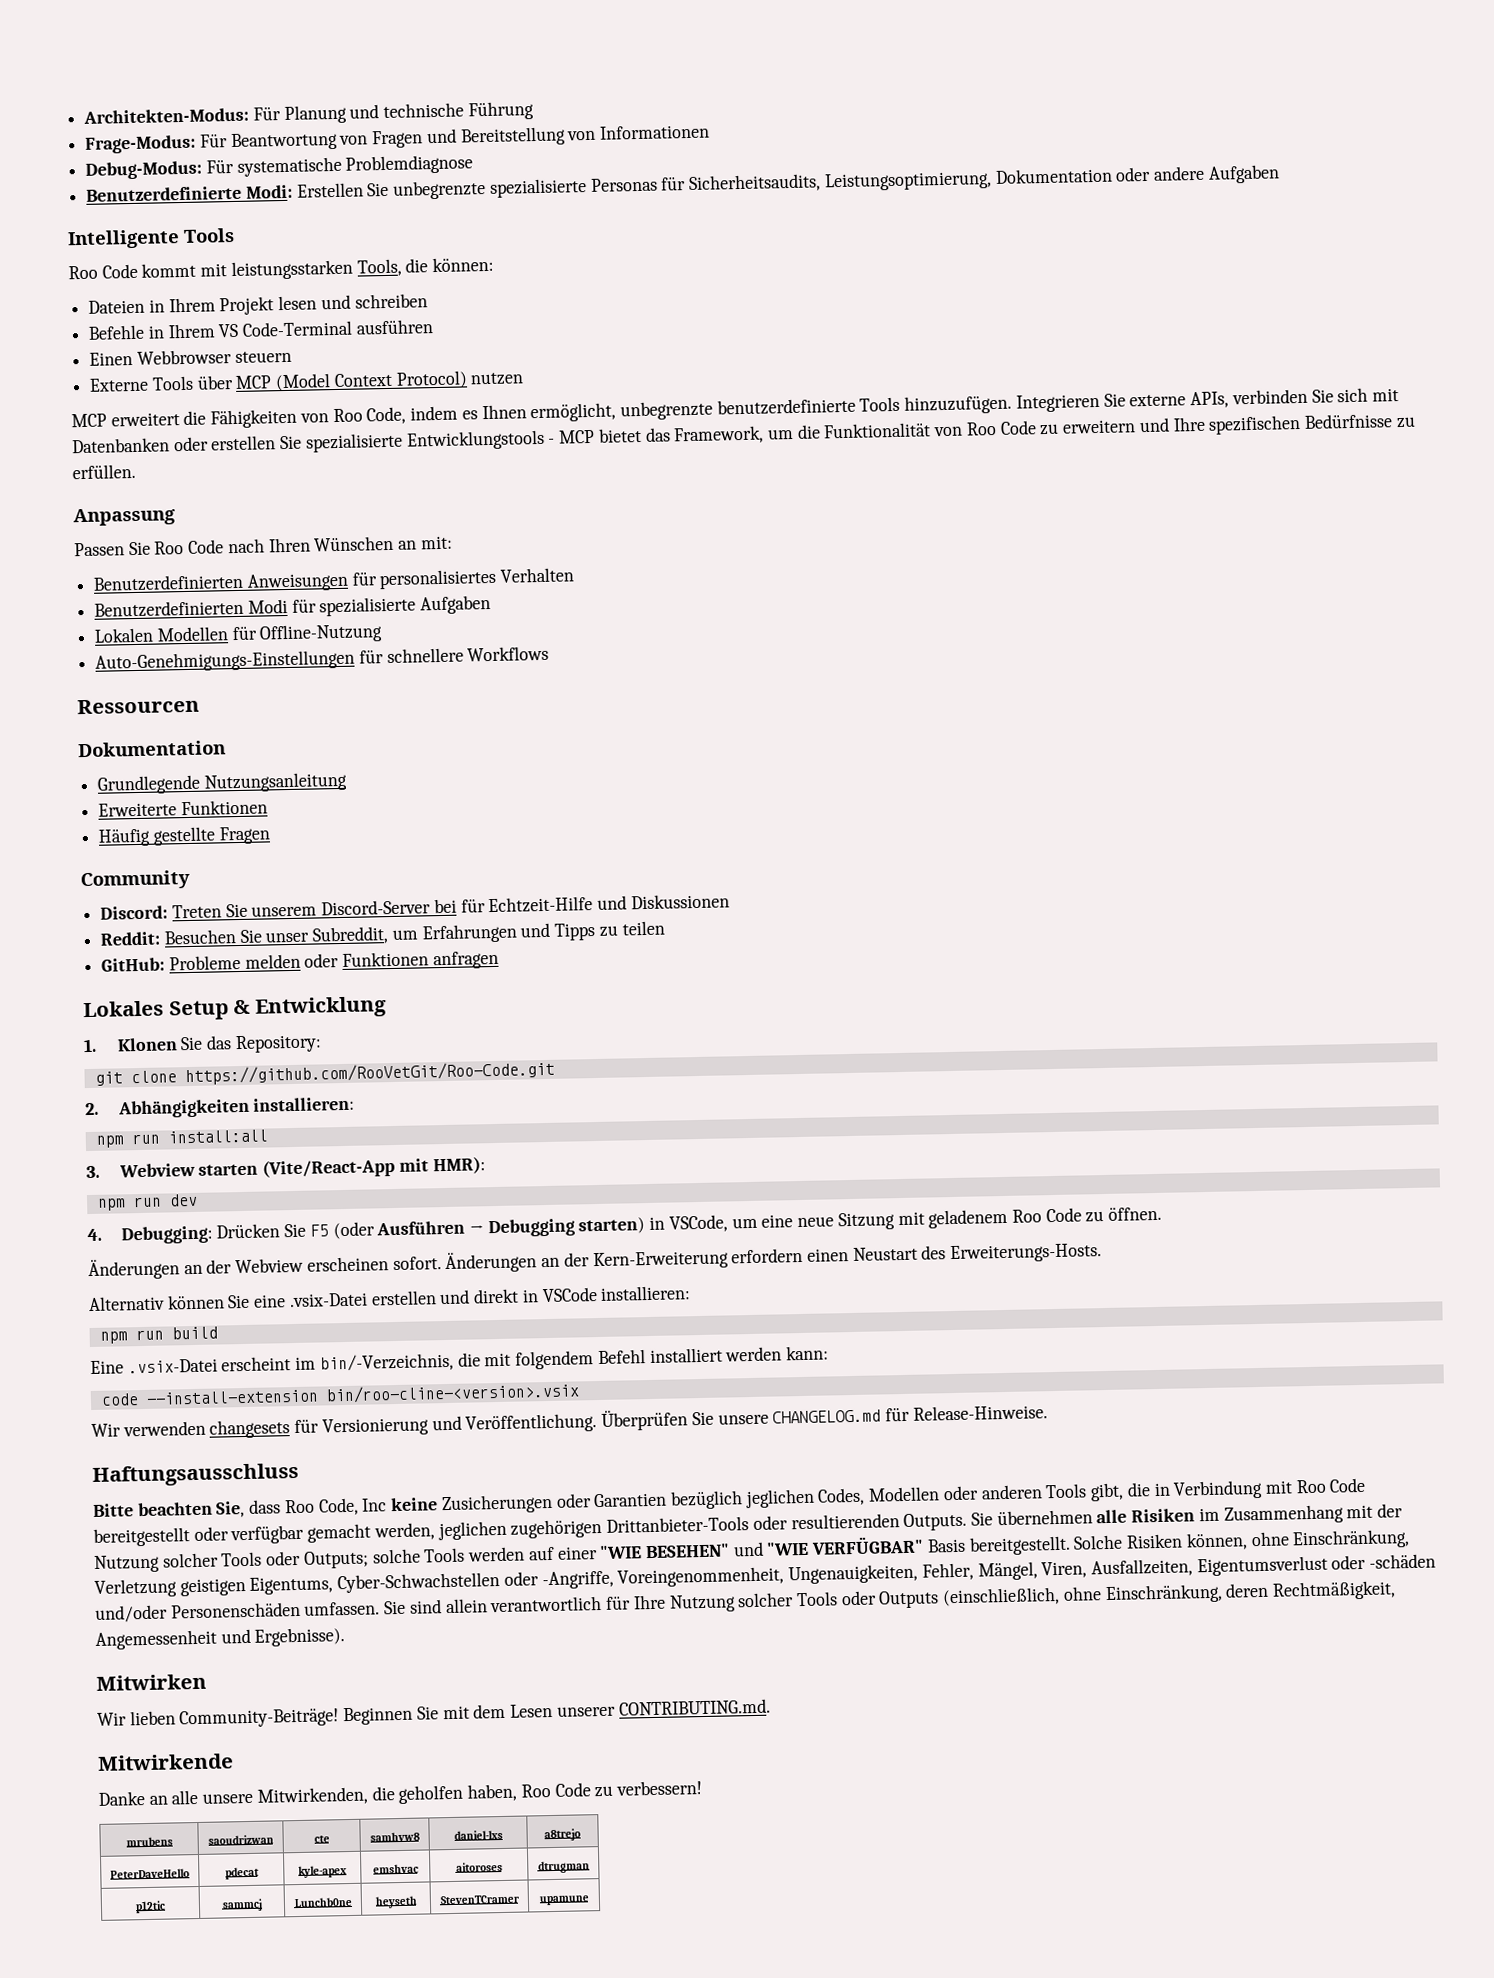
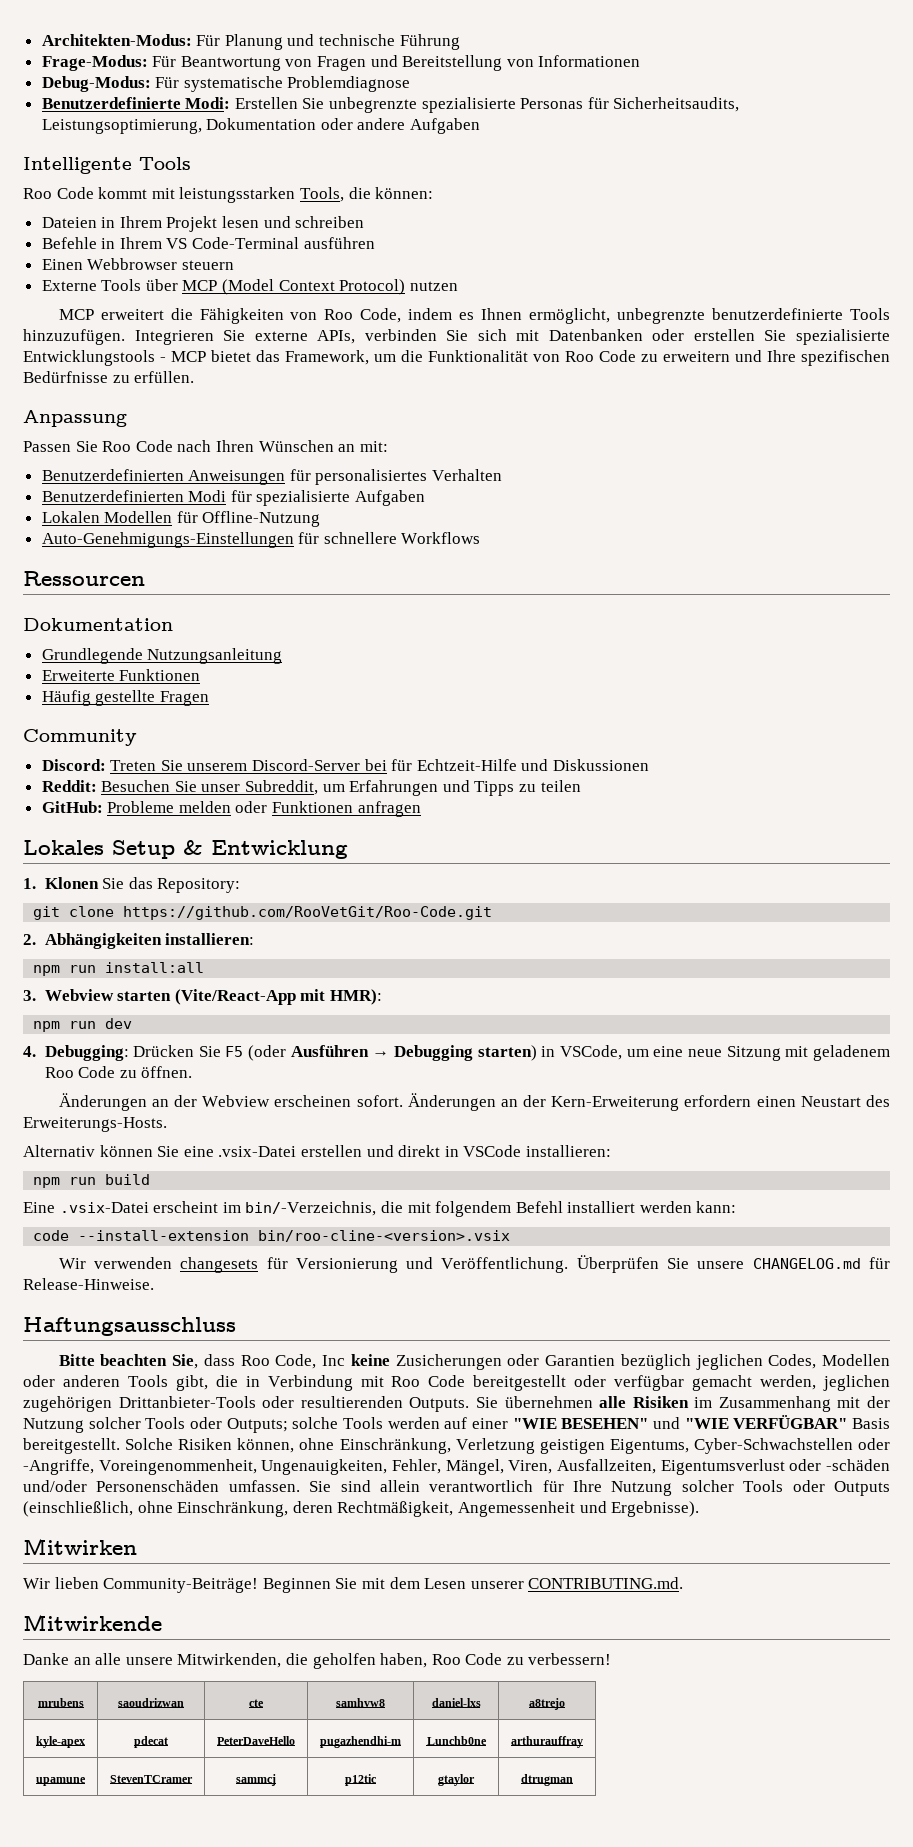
- PeterDaveHello | pdecat | kyle-apex | emshvac | aitoroses | dtrugman
- p12tic | sammcj | Lunchb0ne | heyseth | StevenTCramer | upamune
+ kyle-apex | pdecat | PeterDaveHello | pugazhendhi-m | Lunchb0ne | arthurauffray
+ upamune | StevenTCramer | sammcj | p12tic | gtaylor | dtrugman

